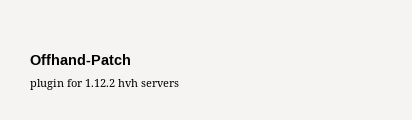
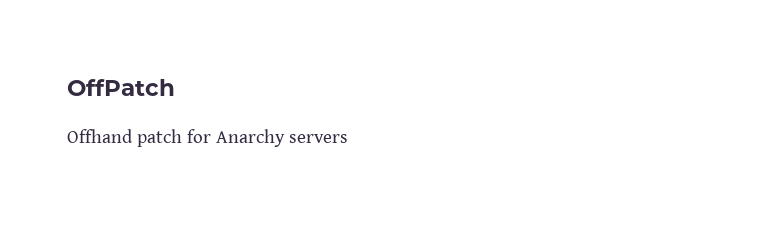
- Offhand-Patch
- plugin for 1.12.2 hvh servers
+ OffPatch
+ Offhand patch for Anarchy servers

